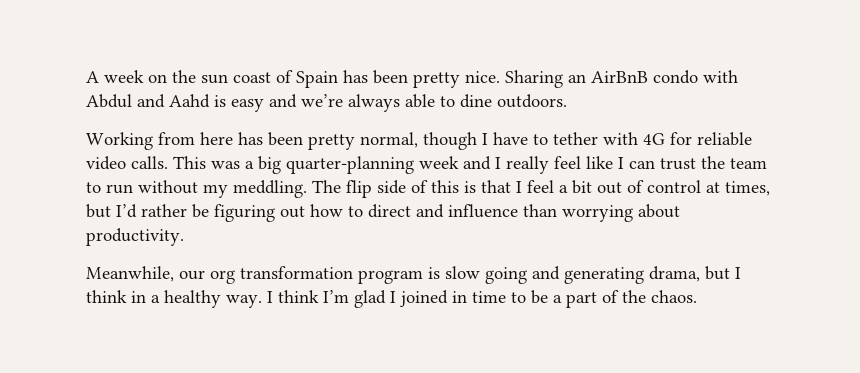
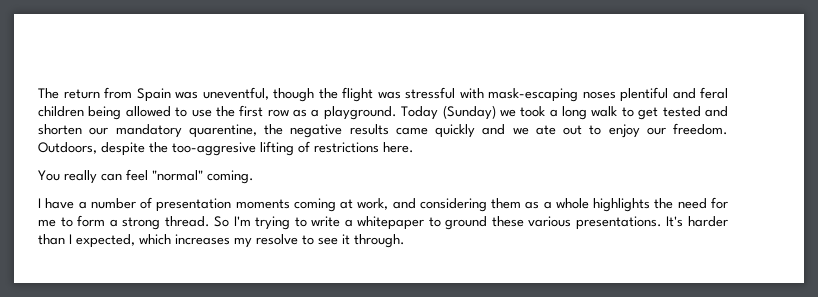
- A week on the sun coast of Spain has been pretty nice. Sharing an AirBnB condo with Abdul and Aahd is easy and we’re always able to dine outdoors.
- Working from here has been pretty normal, though I have to tether with 4G for reliable video calls. This was a big quarter-planning week and I really feel like I can trust the team to run without my meddling. The flip side of this is that I feel a bit out of control at times, but I’d rather be figuring out how to direct and influence than worrying about productivity.
- Meanwhile, our org transformation program is slow going and generating drama, but I think in a healthy way. I think I’m glad I joined in time to be a part of the chaos.
+ The return from Spain was uneventful, though the flight was stressful with mask-escaping noses plentiful and feral children being allowed to use the first row as a playground. Today (Sunday) we took a long walk to get tested and shorten our mandatory quarentine, the negative results came quickly and we ate out to enjoy our freedom. Outdoors, despite the too-aggresive lifting of restrictions here.
+ You really can feel "normal" coming.
+ I have a number of presentation moments coming at work, and considering them as a whole highlights the need for me to form a strong thread. So I'm trying to write a whitepaper to ground these various presentations. It's harder than I expected, which increases my resolve to see it through.

